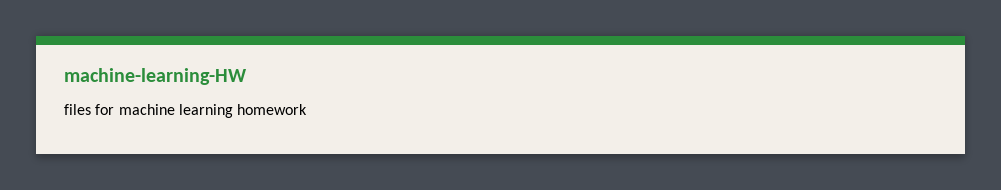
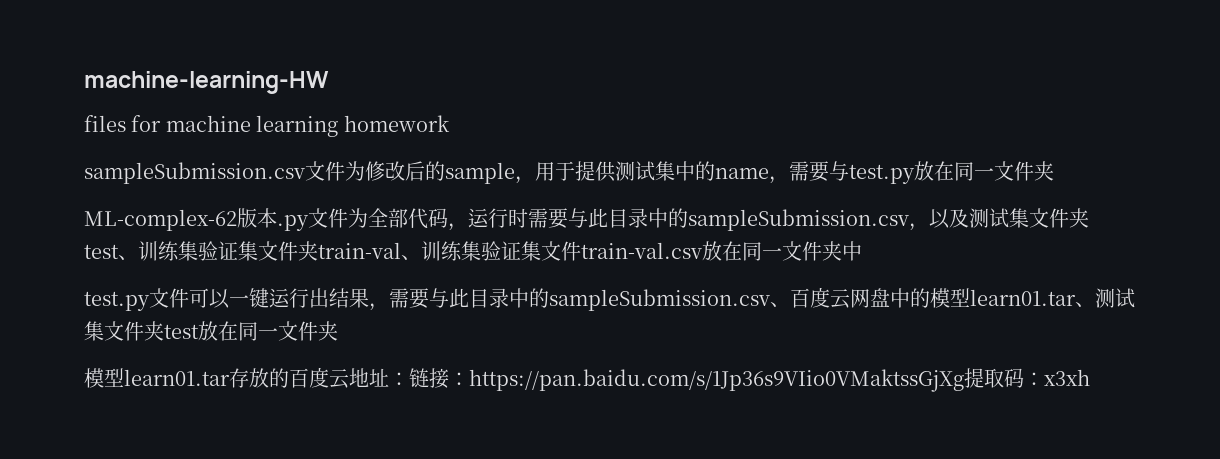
+ sampleSubmission.csv文件为修改后的sample，用于提供测试集中的name，需要与test.py放在同一文件夹
+ ML-complex-62版本.py文件为全部代码，运行时需要与此目录中的sampleSubmission.csv，以及测试集文件夹test、训练集验证集文件夹train-val、训练集验证集文件train-val.csv放在同一文件夹中
+ test.py文件可以一键运行出结果，需要与此目录中的sampleSubmission.csv、百度云网盘中的模型learn01.tar、测试集文件夹test放在同一文件夹
+ 模型learn01.tar存放的百度云地址：链接：https://pan.baidu.com/s/1Jp36s9VIio0VMaktssGjXg提取码：x3xh

